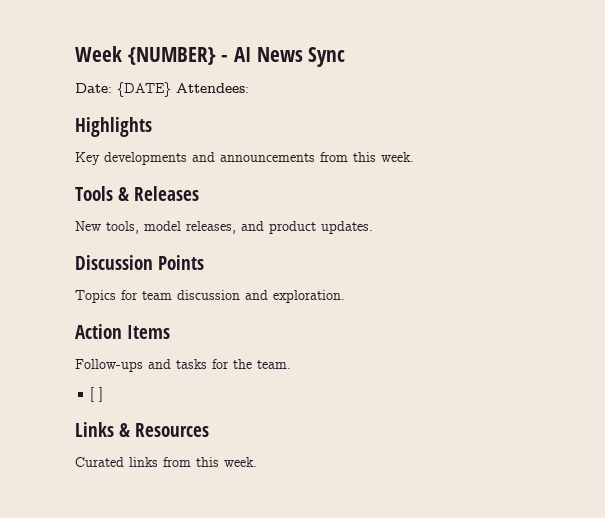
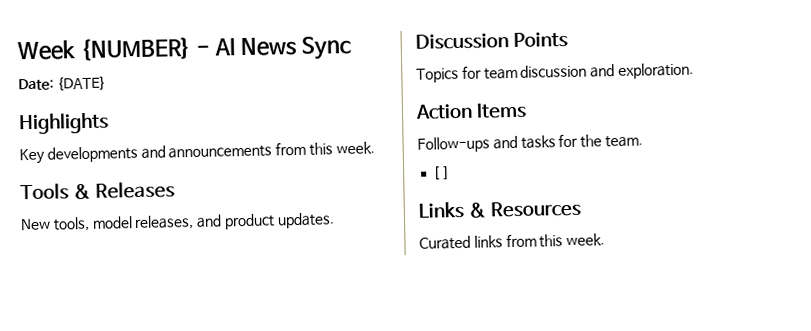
- Date: {DATE} Attendees:
+ Date: {DATE}

